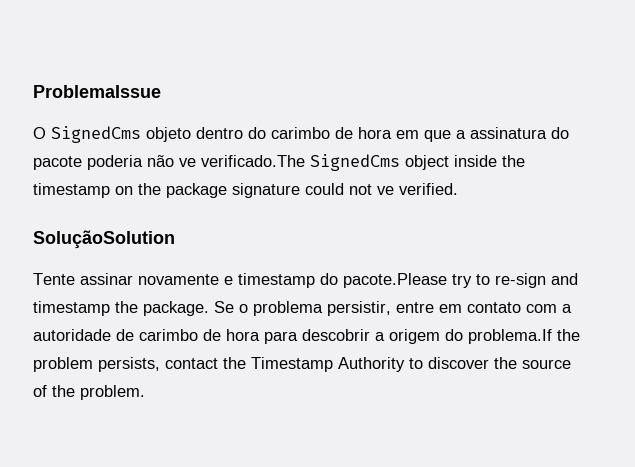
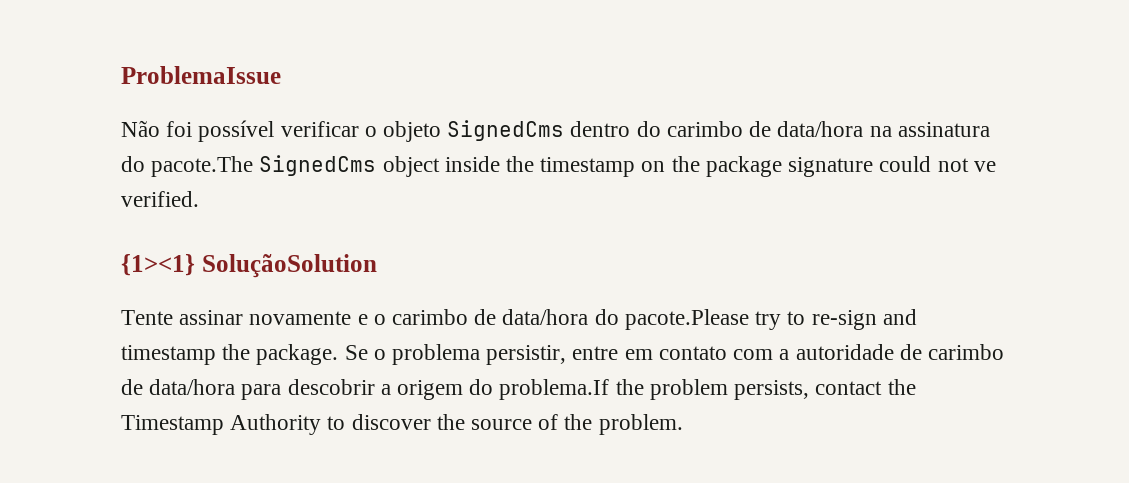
- O SignedCms objeto dentro do carimbo de hora em que a assinatura do pacote poderia não ve verificado.The SignedCms object inside the timestamp on the package signature could not ve verified.
+ Não foi possível verificar o objeto SignedCms dentro do carimbo de data/hora na assinatura do pacote.The SignedCms object inside the timestamp on the package signature could not ve verified.
- SoluçãoSolution
+ {1><1} SoluçãoSolution
- Tente assinar novamente e timestamp do pacote.Please try to re-sign and timestamp the package.
+ Tente assinar novamente e o carimbo de data/hora do pacote.Please try to re-sign and timestamp the package.
- Se o problema persistir, entre em contato com a autoridade de carimbo de hora para descobrir a origem do problema.If the problem persists, contact the Timestamp Authority to discover the source of the problem.
+ Se o problema persistir, entre em contato com a autoridade de carimbo de data/hora para descobrir a origem do problema.If the problem persists, contact the Timestamp Authority to discover the source of the problem.

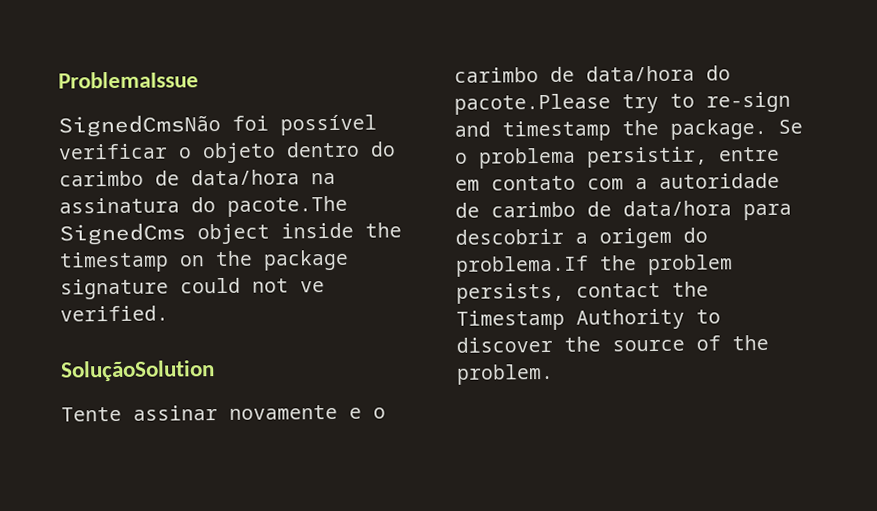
- Não foi possível verificar o objeto SignedCms dentro do carimbo de data/hora na assinatura do pacote.The SignedCms object inside the timestamp on the package signature could not ve verified.
+ SignedCmsNão foi possível verificar o objeto dentro do carimbo de data/hora na assinatura do pacote.The SignedCms object inside the timestamp on the package signature could not ve verified.
- {1><1} SoluçãoSolution
+ SoluçãoSolution

